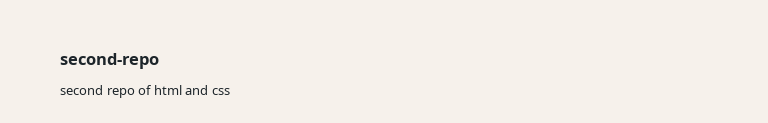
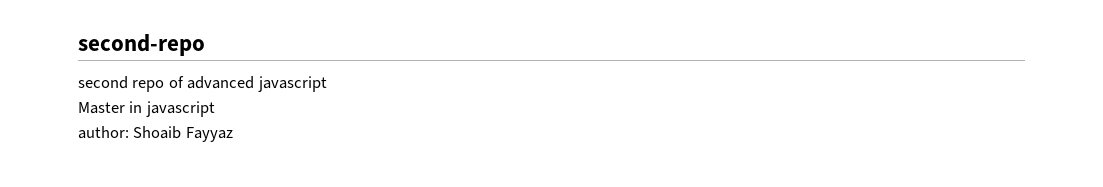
- second repo of html and css
+ second repo of advanced javascript
+ Master in javascript
+ author: Shoaib Fayyaz

